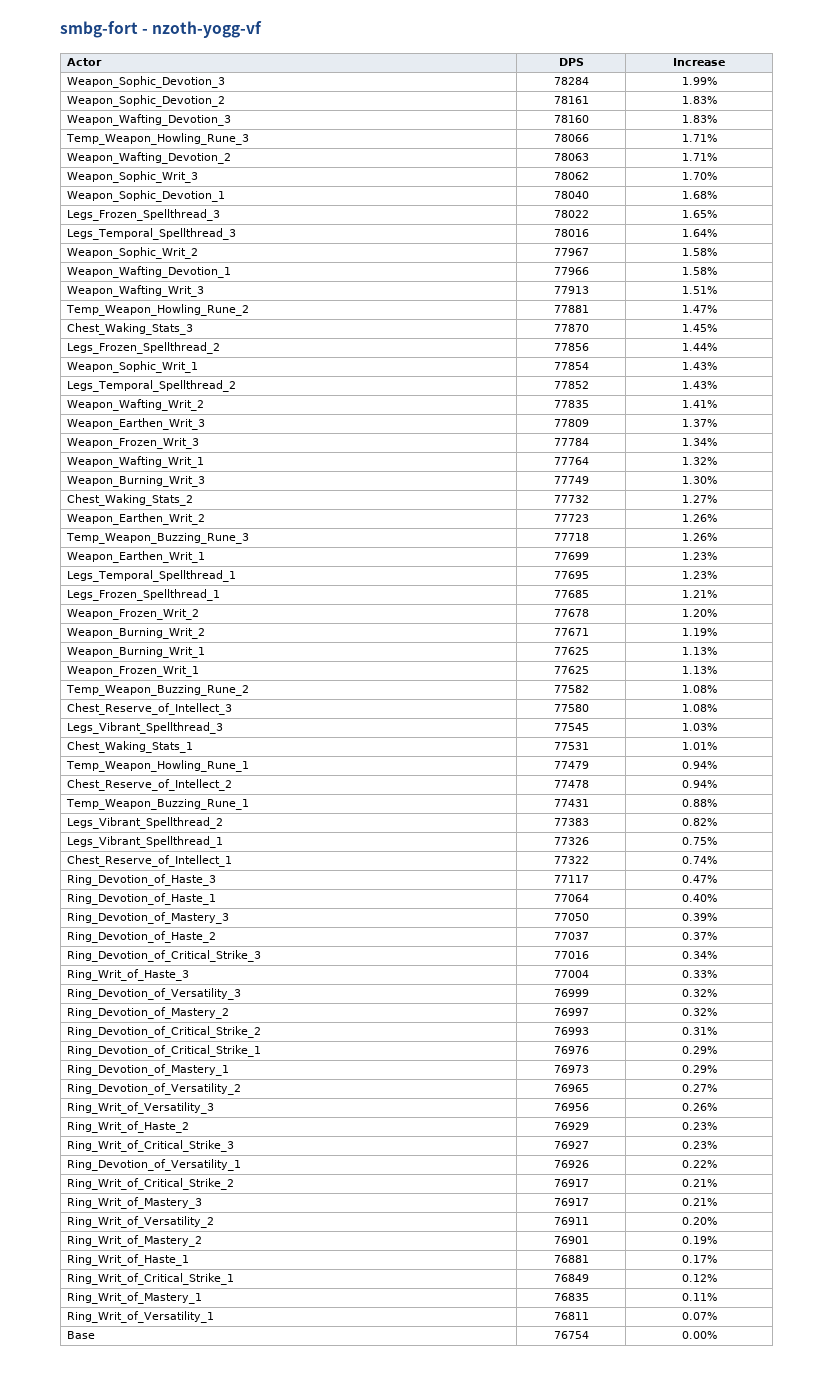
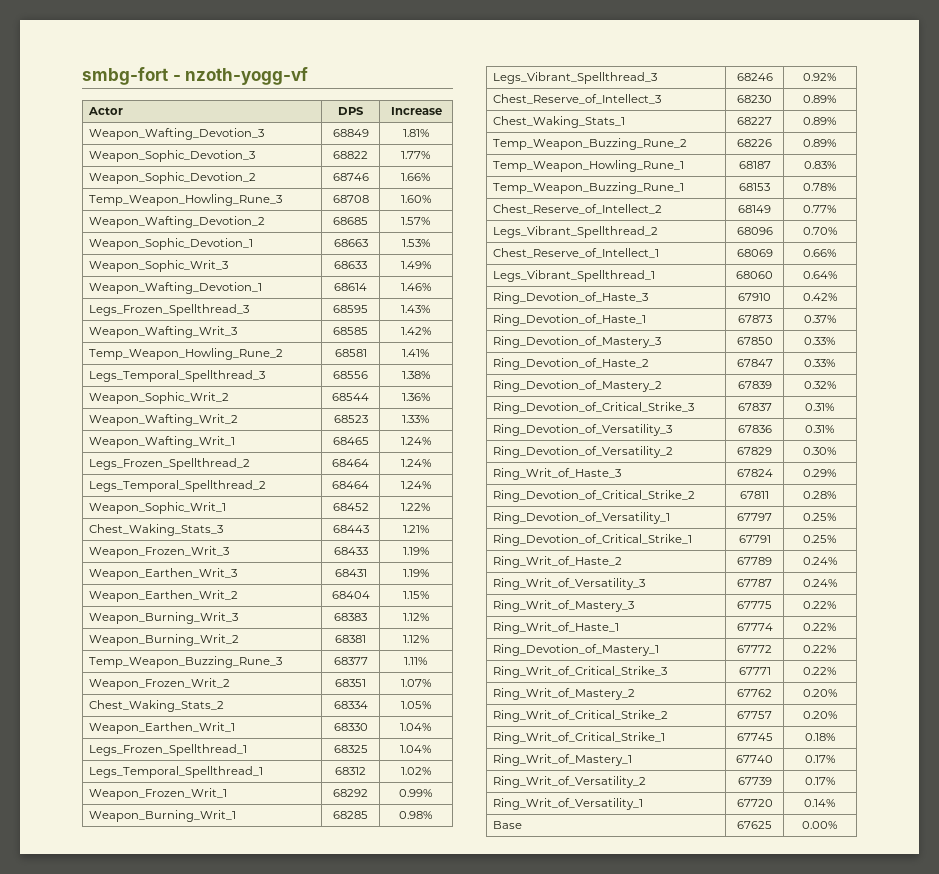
+ Weapon_Wafting_Devotion_3 | 68849 | 1.81%
- Weapon_Sophic_Devotion_3 | 78284 | 1.99%
+ Weapon_Sophic_Devotion_3 | 68822 | 1.77%
- Weapon_Sophic_Devotion_2 | 78161 | 1.83%
- Weapon_Wafting_Devotion_3 | 78160 | 1.83%
+ Weapon_Sophic_Devotion_2 | 68746 | 1.66%
- Temp_Weapon_Howling_Rune_3 | 78066 | 1.71%
+ Temp_Weapon_Howling_Rune_3 | 68708 | 1.60%
- Weapon_Wafting_Devotion_2 | 78063 | 1.71%
- Weapon_Sophic_Writ_3 | 78062 | 1.70%
- Weapon_Sophic_Devotion_1 | 78040 | 1.68%
- Legs_Frozen_Spellthread_3 | 78022 | 1.65%
+ Weapon_Wafting_Devotion_2 | 68685 | 1.57%
+ Weapon_Sophic_Devotion_1 | 68663 | 1.53%
+ Weapon_Sophic_Writ_3 | 68633 | 1.49%
+ Weapon_Wafting_Devotion_1 | 68614 | 1.46%
+ Legs_Frozen_Spellthread_3 | 68595 | 1.43%
+ Weapon_Wafting_Writ_3 | 68585 | 1.42%
+ Temp_Weapon_Howling_Rune_2 | 68581 | 1.41%
- Legs_Temporal_Spellthread_3 | 78016 | 1.64%
+ Legs_Temporal_Spellthread_3 | 68556 | 1.38%
- Weapon_Sophic_Writ_2 | 77967 | 1.58%
- Weapon_Wafting_Devotion_1 | 77966 | 1.58%
- Weapon_Wafting_Writ_3 | 77913 | 1.51%
- Temp_Weapon_Howling_Rune_2 | 77881 | 1.47%
- Chest_Waking_Stats_3 | 77870 | 1.45%
- Legs_Frozen_Spellthread_2 | 77856 | 1.44%
- Weapon_Sophic_Writ_1 | 77854 | 1.43%
- Legs_Temporal_Spellthread_2 | 77852 | 1.43%
- Weapon_Wafting_Writ_2 | 77835 | 1.41%
- Weapon_Earthen_Writ_3 | 77809 | 1.37%
- Weapon_Frozen_Writ_3 | 77784 | 1.34%
- Weapon_Wafting_Writ_1 | 77764 | 1.32%
- Weapon_Burning_Writ_3 | 77749 | 1.30%
- Chest_Waking_Stats_2 | 77732 | 1.27%
- Weapon_Earthen_Writ_2 | 77723 | 1.26%
- Temp_Weapon_Buzzing_Rune_3 | 77718 | 1.26%
- Weapon_Earthen_Writ_1 | 77699 | 1.23%
- Legs_Temporal_Spellthread_1 | 77695 | 1.23%
- Legs_Frozen_Spellthread_1 | 77685 | 1.21%
- Weapon_Frozen_Writ_2 | 77678 | 1.20%
- Weapon_Burning_Writ_2 | 77671 | 1.19%
- Weapon_Burning_Writ_1 | 77625 | 1.13%
- Weapon_Frozen_Writ_1 | 77625 | 1.13%
- Temp_Weapon_Buzzing_Rune_2 | 77582 | 1.08%
- Chest_Reserve_of_Intellect_3 | 77580 | 1.08%
- Legs_Vibrant_Spellthread_3 | 77545 | 1.03%
- Chest_Waking_Stats_1 | 77531 | 1.01%
- Temp_Weapon_Howling_Rune_1 | 77479 | 0.94%
- Chest_Reserve_of_Intellect_2 | 77478 | 0.94%
- Temp_Weapon_Buzzing_Rune_1 | 77431 | 0.88%
- Legs_Vibrant_Spellthread_2 | 77383 | 0.82%
- Legs_Vibrant_Spellthread_1 | 77326 | 0.75%
- Chest_Reserve_of_Intellect_1 | 77322 | 0.74%
+ Weapon_Sophic_Writ_2 | 68544 | 1.36%
+ Weapon_Wafting_Writ_2 | 68523 | 1.33%
+ Weapon_Wafting_Writ_1 | 68465 | 1.24%
+ Legs_Frozen_Spellthread_2 | 68464 | 1.24%
+ Legs_Temporal_Spellthread_2 | 68464 | 1.24%
+ Weapon_Sophic_Writ_1 | 68452 | 1.22%
+ Chest_Waking_Stats_3 | 68443 | 1.21%
+ Weapon_Frozen_Writ_3 | 68433 | 1.19%
+ Weapon_Earthen_Writ_3 | 68431 | 1.19%
+ Weapon_Earthen_Writ_2 | 68404 | 1.15%
+ Weapon_Burning_Writ_3 | 68383 | 1.12%
+ Weapon_Burning_Writ_2 | 68381 | 1.12%
+ Temp_Weapon_Buzzing_Rune_3 | 68377 | 1.11%
+ Weapon_Frozen_Writ_2 | 68351 | 1.07%
+ Chest_Waking_Stats_2 | 68334 | 1.05%
+ Weapon_Earthen_Writ_1 | 68330 | 1.04%
+ Legs_Frozen_Spellthread_1 | 68325 | 1.04%
+ Legs_Temporal_Spellthread_1 | 68312 | 1.02%
+ Weapon_Frozen_Writ_1 | 68292 | 0.99%
+ Weapon_Burning_Writ_1 | 68285 | 0.98%
+ Legs_Vibrant_Spellthread_3 | 68246 | 0.92%
+ Chest_Reserve_of_Intellect_3 | 68230 | 0.89%
+ Chest_Waking_Stats_1 | 68227 | 0.89%
+ Temp_Weapon_Buzzing_Rune_2 | 68226 | 0.89%
+ Temp_Weapon_Howling_Rune_1 | 68187 | 0.83%
+ Temp_Weapon_Buzzing_Rune_1 | 68153 | 0.78%
+ Chest_Reserve_of_Intellect_2 | 68149 | 0.77%
+ Legs_Vibrant_Spellthread_2 | 68096 | 0.70%
+ Chest_Reserve_of_Intellect_1 | 68069 | 0.66%
+ Legs_Vibrant_Spellthread_1 | 68060 | 0.64%
- Ring_Devotion_of_Haste_3 | 77117 | 0.47%
+ Ring_Devotion_of_Haste_3 | 67910 | 0.42%
- Ring_Devotion_of_Haste_1 | 77064 | 0.40%
+ Ring_Devotion_of_Haste_1 | 67873 | 0.37%
- Ring_Devotion_of_Mastery_3 | 77050 | 0.39%
+ Ring_Devotion_of_Mastery_3 | 67850 | 0.33%
- Ring_Devotion_of_Haste_2 | 77037 | 0.37%
- Ring_Devotion_of_Critical_Strike_3 | 77016 | 0.34%
- Ring_Writ_of_Haste_3 | 77004 | 0.33%
- Ring_Devotion_of_Versatility_3 | 76999 | 0.32%
- Ring_Devotion_of_Mastery_2 | 76997 | 0.32%
- Ring_Devotion_of_Critical_Strike_2 | 76993 | 0.31%
- Ring_Devotion_of_Critical_Strike_1 | 76976 | 0.29%
- Ring_Devotion_of_Mastery_1 | 76973 | 0.29%
- Ring_Devotion_of_Versatility_2 | 76965 | 0.27%
- Ring_Writ_of_Versatility_3 | 76956 | 0.26%
- Ring_Writ_of_Haste_2 | 76929 | 0.23%
- Ring_Writ_of_Critical_Strike_3 | 76927 | 0.23%
- Ring_Devotion_of_Versatility_1 | 76926 | 0.22%
- Ring_Writ_of_Critical_Strike_2 | 76917 | 0.21%
- Ring_Writ_of_Mastery_3 | 76917 | 0.21%
- Ring_Writ_of_Versatility_2 | 76911 | 0.20%
- Ring_Writ_of_Mastery_2 | 76901 | 0.19%
- Ring_Writ_of_Haste_1 | 76881 | 0.17%
- Ring_Writ_of_Critical_Strike_1 | 76849 | 0.12%
- Ring_Writ_of_Mastery_1 | 76835 | 0.11%
+ Ring_Devotion_of_Haste_2 | 67847 | 0.33%
+ Ring_Devotion_of_Mastery_2 | 67839 | 0.32%
+ Ring_Devotion_of_Critical_Strike_3 | 67837 | 0.31%
+ Ring_Devotion_of_Versatility_3 | 67836 | 0.31%
+ Ring_Devotion_of_Versatility_2 | 67829 | 0.30%
+ Ring_Writ_of_Haste_3 | 67824 | 0.29%
+ Ring_Devotion_of_Critical_Strike_2 | 67811 | 0.28%
+ Ring_Devotion_of_Versatility_1 | 67797 | 0.25%
+ Ring_Devotion_of_Critical_Strike_1 | 67791 | 0.25%
+ Ring_Writ_of_Haste_2 | 67789 | 0.24%
+ Ring_Writ_of_Versatility_3 | 67787 | 0.24%
+ Ring_Writ_of_Mastery_3 | 67775 | 0.22%
+ Ring_Writ_of_Haste_1 | 67774 | 0.22%
+ Ring_Devotion_of_Mastery_1 | 67772 | 0.22%
+ Ring_Writ_of_Critical_Strike_3 | 67771 | 0.22%
+ Ring_Writ_of_Mastery_2 | 67762 | 0.20%
+ Ring_Writ_of_Critical_Strike_2 | 67757 | 0.20%
+ Ring_Writ_of_Critical_Strike_1 | 67745 | 0.18%
+ Ring_Writ_of_Mastery_1 | 67740 | 0.17%
+ Ring_Writ_of_Versatility_2 | 67739 | 0.17%
- Ring_Writ_of_Versatility_1 | 76811 | 0.07%
+ Ring_Writ_of_Versatility_1 | 67720 | 0.14%
- Base | 76754 | 0.00%
+ Base | 67625 | 0.00%

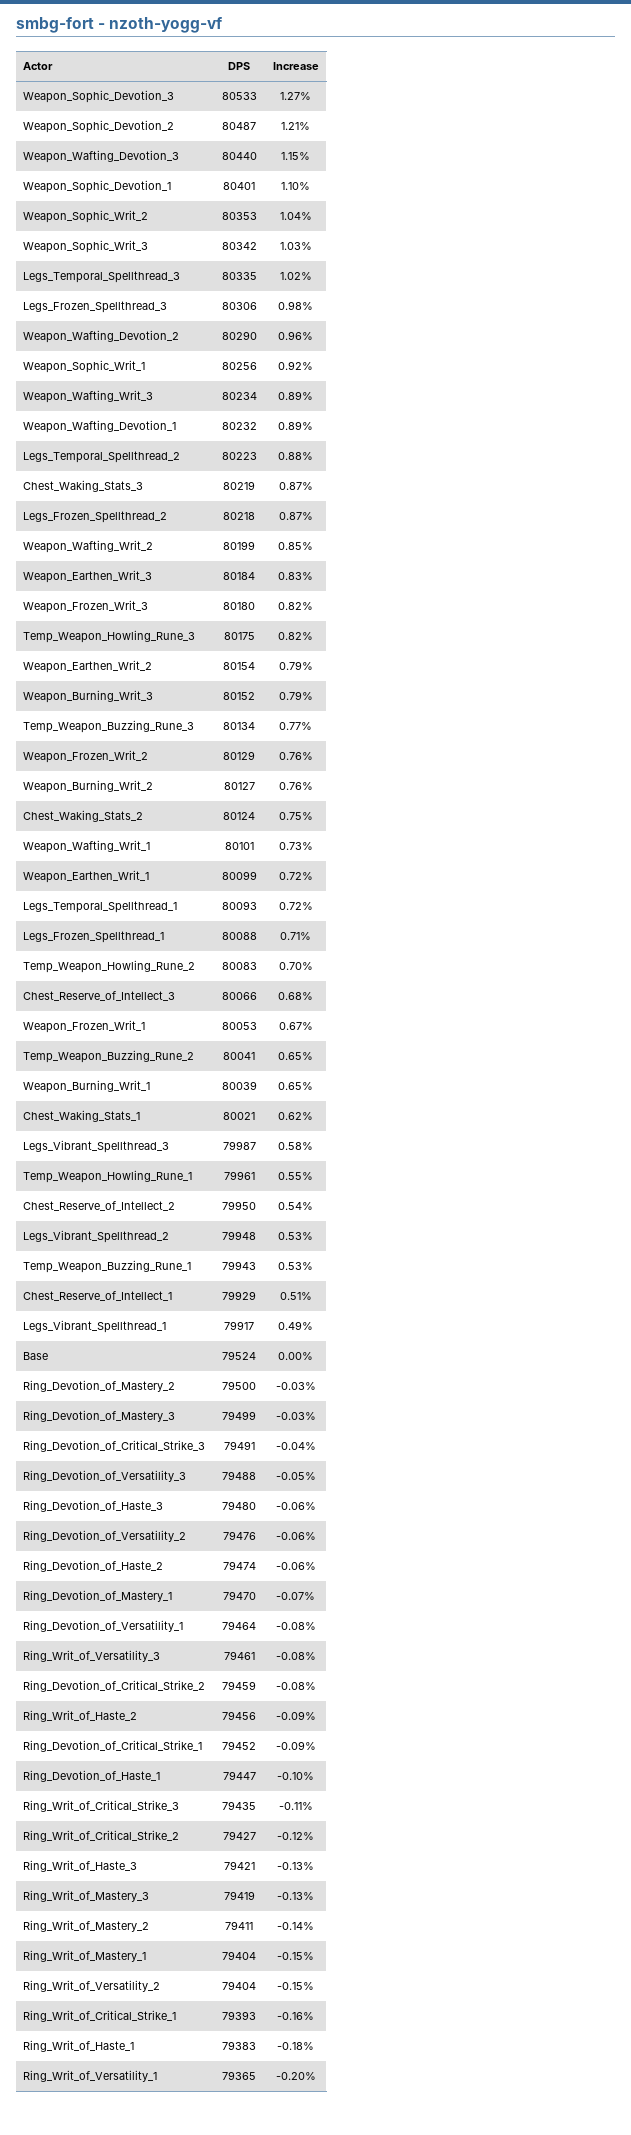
- Weapon_Wafting_Devotion_3 | 68849 | 1.81%
- Weapon_Sophic_Devotion_3 | 68822 | 1.77%
+ Weapon_Sophic_Devotion_3 | 80533 | 1.27%
- Weapon_Sophic_Devotion_2 | 68746 | 1.66%
- Temp_Weapon_Howling_Rune_3 | 68708 | 1.60%
- Weapon_Wafting_Devotion_2 | 68685 | 1.57%
- Weapon_Sophic_Devotion_1 | 68663 | 1.53%
- Weapon_Sophic_Writ_3 | 68633 | 1.49%
- Weapon_Wafting_Devotion_1 | 68614 | 1.46%
- Legs_Frozen_Spellthread_3 | 68595 | 1.43%
- Weapon_Wafting_Writ_3 | 68585 | 1.42%
- Temp_Weapon_Howling_Rune_2 | 68581 | 1.41%
- Legs_Temporal_Spellthread_3 | 68556 | 1.38%
- Weapon_Sophic_Writ_2 | 68544 | 1.36%
- Weapon_Wafting_Writ_2 | 68523 | 1.33%
- Weapon_Wafting_Writ_1 | 68465 | 1.24%
- Legs_Frozen_Spellthread_2 | 68464 | 1.24%
- Legs_Temporal_Spellthread_2 | 68464 | 1.24%
- Weapon_Sophic_Writ_1 | 68452 | 1.22%
- Chest_Waking_Stats_3 | 68443 | 1.21%
- Weapon_Frozen_Writ_3 | 68433 | 1.19%
- Weapon_Earthen_Writ_3 | 68431 | 1.19%
- Weapon_Earthen_Writ_2 | 68404 | 1.15%
- Weapon_Burning_Writ_3 | 68383 | 1.12%
- Weapon_Burning_Writ_2 | 68381 | 1.12%
- Temp_Weapon_Buzzing_Rune_3 | 68377 | 1.11%
- Weapon_Frozen_Writ_2 | 68351 | 1.07%
- Chest_Waking_Stats_2 | 68334 | 1.05%
- Weapon_Earthen_Writ_1 | 68330 | 1.04%
- Legs_Frozen_Spellthread_1 | 68325 | 1.04%
- Legs_Temporal_Spellthread_1 | 68312 | 1.02%
- Weapon_Frozen_Writ_1 | 68292 | 0.99%
- Weapon_Burning_Writ_1 | 68285 | 0.98%
- Legs_Vibrant_Spellthread_3 | 68246 | 0.92%
- Chest_Reserve_of_Intellect_3 | 68230 | 0.89%
- Chest_Waking_Stats_1 | 68227 | 0.89%
- Temp_Weapon_Buzzing_Rune_2 | 68226 | 0.89%
- Temp_Weapon_Howling_Rune_1 | 68187 | 0.83%
- Temp_Weapon_Buzzing_Rune_1 | 68153 | 0.78%
- Chest_Reserve_of_Intellect_2 | 68149 | 0.77%
- Legs_Vibrant_Spellthread_2 | 68096 | 0.70%
+ Weapon_Sophic_Devotion_2 | 80487 | 1.21%
+ Weapon_Wafting_Devotion_3 | 80440 | 1.15%
+ Weapon_Sophic_Devotion_1 | 80401 | 1.10%
+ Weapon_Sophic_Writ_2 | 80353 | 1.04%
+ Weapon_Sophic_Writ_3 | 80342 | 1.03%
+ Legs_Temporal_Spellthread_3 | 80335 | 1.02%
+ Legs_Frozen_Spellthread_3 | 80306 | 0.98%
+ Weapon_Wafting_Devotion_2 | 80290 | 0.96%
+ Weapon_Sophic_Writ_1 | 80256 | 0.92%
+ Weapon_Wafting_Writ_3 | 80234 | 0.89%
+ Weapon_Wafting_Devotion_1 | 80232 | 0.89%
+ Legs_Temporal_Spellthread_2 | 80223 | 0.88%
+ Chest_Waking_Stats_3 | 80219 | 0.87%
+ Legs_Frozen_Spellthread_2 | 80218 | 0.87%
+ Weapon_Wafting_Writ_2 | 80199 | 0.85%
+ Weapon_Earthen_Writ_3 | 80184 | 0.83%
+ Weapon_Frozen_Writ_3 | 80180 | 0.82%
+ Temp_Weapon_Howling_Rune_3 | 80175 | 0.82%
+ Weapon_Earthen_Writ_2 | 80154 | 0.79%
+ Weapon_Burning_Writ_3 | 80152 | 0.79%
+ Temp_Weapon_Buzzing_Rune_3 | 80134 | 0.77%
+ Weapon_Frozen_Writ_2 | 80129 | 0.76%
+ Weapon_Burning_Writ_2 | 80127 | 0.76%
+ Chest_Waking_Stats_2 | 80124 | 0.75%
+ Weapon_Wafting_Writ_1 | 80101 | 0.73%
+ Weapon_Earthen_Writ_1 | 80099 | 0.72%
+ Legs_Temporal_Spellthread_1 | 80093 | 0.72%
+ Legs_Frozen_Spellthread_1 | 80088 | 0.71%
+ Temp_Weapon_Howling_Rune_2 | 80083 | 0.70%
+ Chest_Reserve_of_Intellect_3 | 80066 | 0.68%
+ Weapon_Frozen_Writ_1 | 80053 | 0.67%
+ Temp_Weapon_Buzzing_Rune_2 | 80041 | 0.65%
+ Weapon_Burning_Writ_1 | 80039 | 0.65%
+ Chest_Waking_Stats_1 | 80021 | 0.62%
+ Legs_Vibrant_Spellthread_3 | 79987 | 0.58%
+ Temp_Weapon_Howling_Rune_1 | 79961 | 0.55%
+ Chest_Reserve_of_Intellect_2 | 79950 | 0.54%
+ Legs_Vibrant_Spellthread_2 | 79948 | 0.53%
+ Temp_Weapon_Buzzing_Rune_1 | 79943 | 0.53%
- Chest_Reserve_of_Intellect_1 | 68069 | 0.66%
+ Chest_Reserve_of_Intellect_1 | 79929 | 0.51%
- Legs_Vibrant_Spellthread_1 | 68060 | 0.64%
- Ring_Devotion_of_Haste_3 | 67910 | 0.42%
- Ring_Devotion_of_Haste_1 | 67873 | 0.37%
- Ring_Devotion_of_Mastery_3 | 67850 | 0.33%
- Ring_Devotion_of_Haste_2 | 67847 | 0.33%
- Ring_Devotion_of_Mastery_2 | 67839 | 0.32%
- Ring_Devotion_of_Critical_Strike_3 | 67837 | 0.31%
- Ring_Devotion_of_Versatility_3 | 67836 | 0.31%
- Ring_Devotion_of_Versatility_2 | 67829 | 0.30%
- Ring_Writ_of_Haste_3 | 67824 | 0.29%
- Ring_Devotion_of_Critical_Strike_2 | 67811 | 0.28%
- Ring_Devotion_of_Versatility_1 | 67797 | 0.25%
- Ring_Devotion_of_Critical_Strike_1 | 67791 | 0.25%
- Ring_Writ_of_Haste_2 | 67789 | 0.24%
- Ring_Writ_of_Versatility_3 | 67787 | 0.24%
- Ring_Writ_of_Mastery_3 | 67775 | 0.22%
- Ring_Writ_of_Haste_1 | 67774 | 0.22%
- Ring_Devotion_of_Mastery_1 | 67772 | 0.22%
- Ring_Writ_of_Critical_Strike_3 | 67771 | 0.22%
- Ring_Writ_of_Mastery_2 | 67762 | 0.20%
- Ring_Writ_of_Critical_Strike_2 | 67757 | 0.20%
- Ring_Writ_of_Critical_Strike_1 | 67745 | 0.18%
- Ring_Writ_of_Mastery_1 | 67740 | 0.17%
- Ring_Writ_of_Versatility_2 | 67739 | 0.17%
- Ring_Writ_of_Versatility_1 | 67720 | 0.14%
- Base | 67625 | 0.00%
+ Legs_Vibrant_Spellthread_1 | 79917 | 0.49%
+ Base | 79524 | 0.00%
+ Ring_Devotion_of_Mastery_2 | 79500 | -0.03%
+ Ring_Devotion_of_Mastery_3 | 79499 | -0.03%
+ Ring_Devotion_of_Critical_Strike_3 | 79491 | -0.04%
+ Ring_Devotion_of_Versatility_3 | 79488 | -0.05%
+ Ring_Devotion_of_Haste_3 | 79480 | -0.06%
+ Ring_Devotion_of_Versatility_2 | 79476 | -0.06%
+ Ring_Devotion_of_Haste_2 | 79474 | -0.06%
+ Ring_Devotion_of_Mastery_1 | 79470 | -0.07%
+ Ring_Devotion_of_Versatility_1 | 79464 | -0.08%
+ Ring_Writ_of_Versatility_3 | 79461 | -0.08%
+ Ring_Devotion_of_Critical_Strike_2 | 79459 | -0.08%
+ Ring_Writ_of_Haste_2 | 79456 | -0.09%
+ Ring_Devotion_of_Critical_Strike_1 | 79452 | -0.09%
+ Ring_Devotion_of_Haste_1 | 79447 | -0.10%
+ Ring_Writ_of_Critical_Strike_3 | 79435 | -0.11%
+ Ring_Writ_of_Critical_Strike_2 | 79427 | -0.12%
+ Ring_Writ_of_Haste_3 | 79421 | -0.13%
+ Ring_Writ_of_Mastery_3 | 79419 | -0.13%
+ Ring_Writ_of_Mastery_2 | 79411 | -0.14%
+ Ring_Writ_of_Mastery_1 | 79404 | -0.15%
+ Ring_Writ_of_Versatility_2 | 79404 | -0.15%
+ Ring_Writ_of_Critical_Strike_1 | 79393 | -0.16%
+ Ring_Writ_of_Haste_1 | 79383 | -0.18%
+ Ring_Writ_of_Versatility_1 | 79365 | -0.20%

